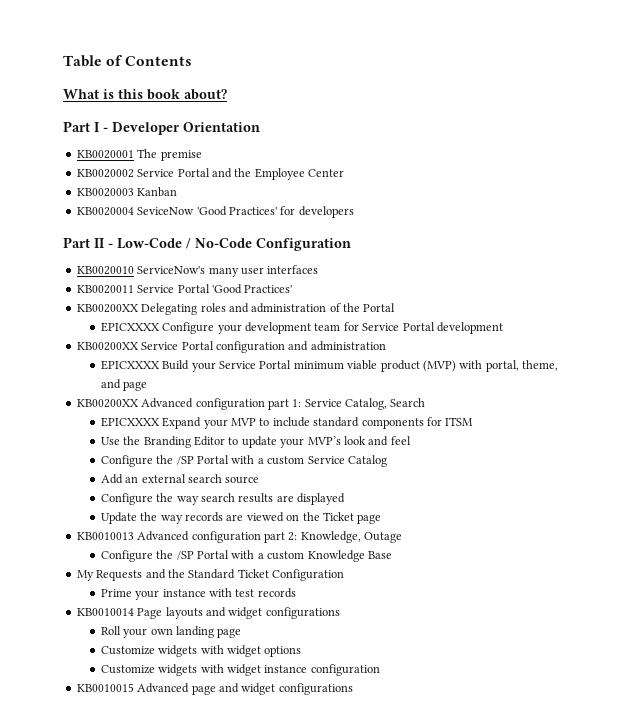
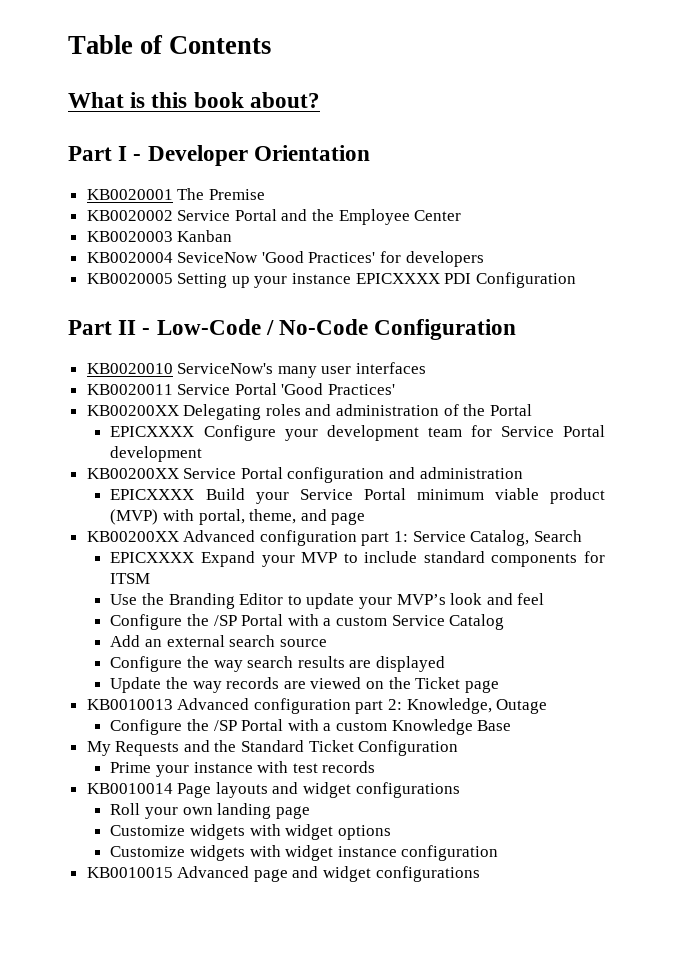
- KB0020001 The premise
+ KB0020001 The Premise
+ KB0020005 Setting up your instance EPICXXXX PDI Configuration

